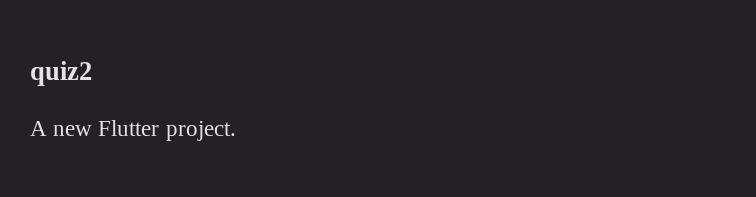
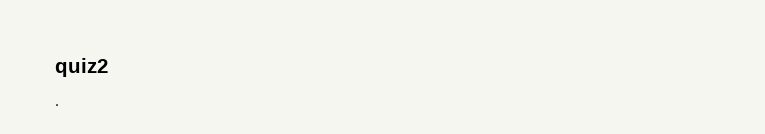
- A new Flutter project.
+ .

